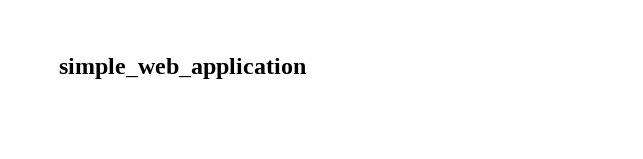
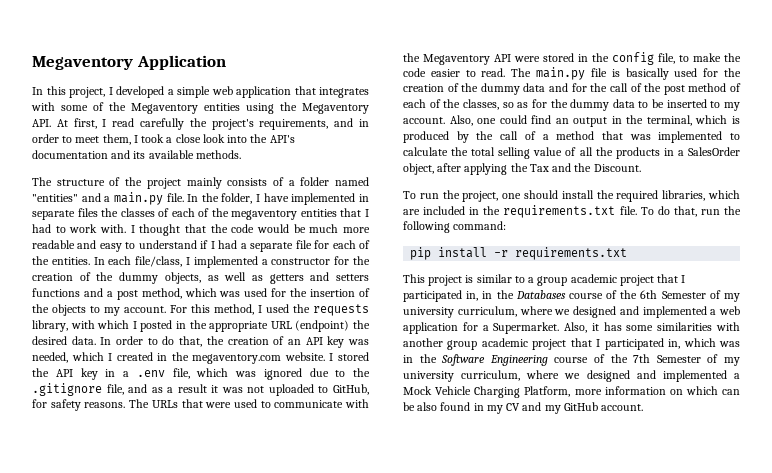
- simple_web_application
+ Megaventory Application
+ In this project, I developed a simple web application that integrates with some of the Megaventory entities using the Megaventory API. At first, I read carefully the project's requirements, and in order to meet them, I took a close look into the API's documentation and its available methods.
+ The structure of the project mainly consists of a folder named "entities" and a main.py file. In the folder, I have implemented in separate files the classes of each of the megaventory entities that I had to work with. I thought that the code would be much more readable and easy to understand if I had a separate file for each of the entities. In each file/class, I implemented a constructor for the creation of the dummy objects, as well as getters and setters functions and a post method, which was used for the insertion of the objects to my account. For this method, I used the requests library, with which I posted in the appropriate URL (endpoint) the desired data. In order to do that, the creation of an API key was needed, which I created in the megaventory.com website. I stored the API key in a .env file, which was ignored due to the .gitignore file, and as a result it was not uploaded to GitHub, for safety reasons. The URLs that were used to communicate with the Megaventory API were stored in the config file, to make the code easier to read. The main.py file is basically used for the creation of the dummy data and for the call of the post method of each of the classes, so as for the dummy data to be inserted to my account. Also, one could find an output in the terminal, which is produced by the call of a method that was implemented to calculate the total selling value of all the products in a SalesOrder object, after applying the Tax and the Discount.
+ To run the project, one should install the required libraries, which are included in the requirements.txt file. To do that, run the following command:
+ pip install -r requirements.txt
+ This project is similar to a group academic project that I participated in, in the Databases course of the 6th Semester of my university curriculum, where we designed and implemented a web application for a Supermarket. Also, it has some similarities with another group academic project that I participated in, which was in the Software Engineering course of the 7th Semester of my university curriculum, where we designed and implemented a Mock Vehicle Charging Platform, more information on which can be also found in my CV and my GitHub account.

